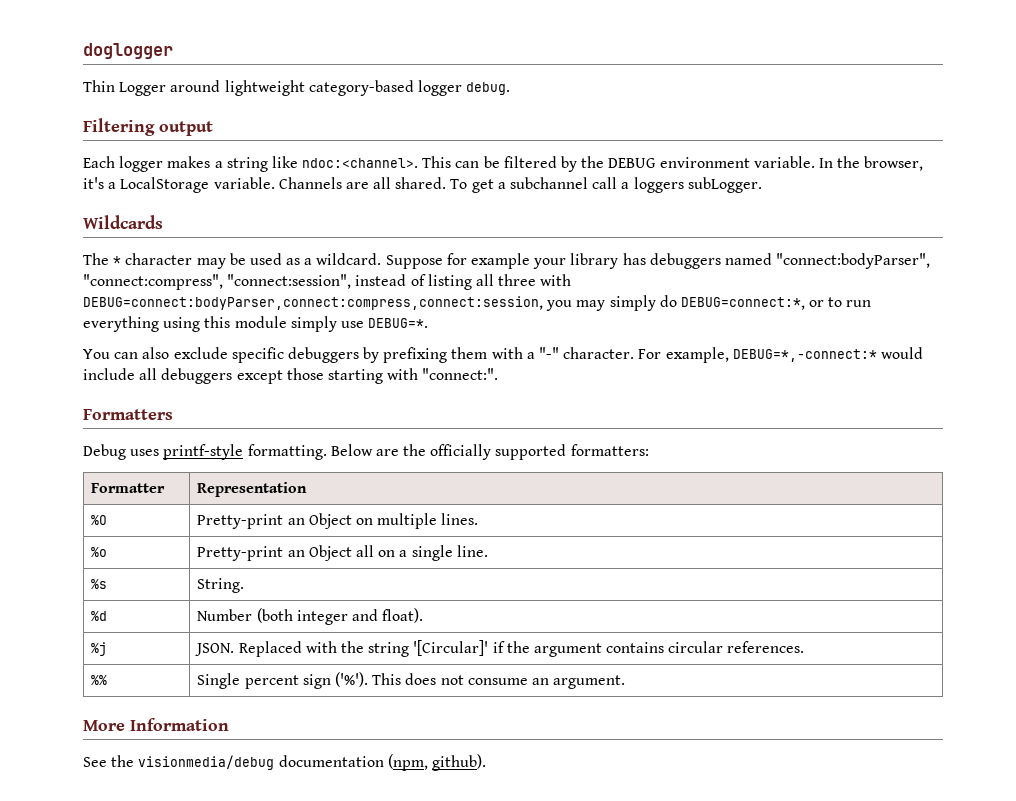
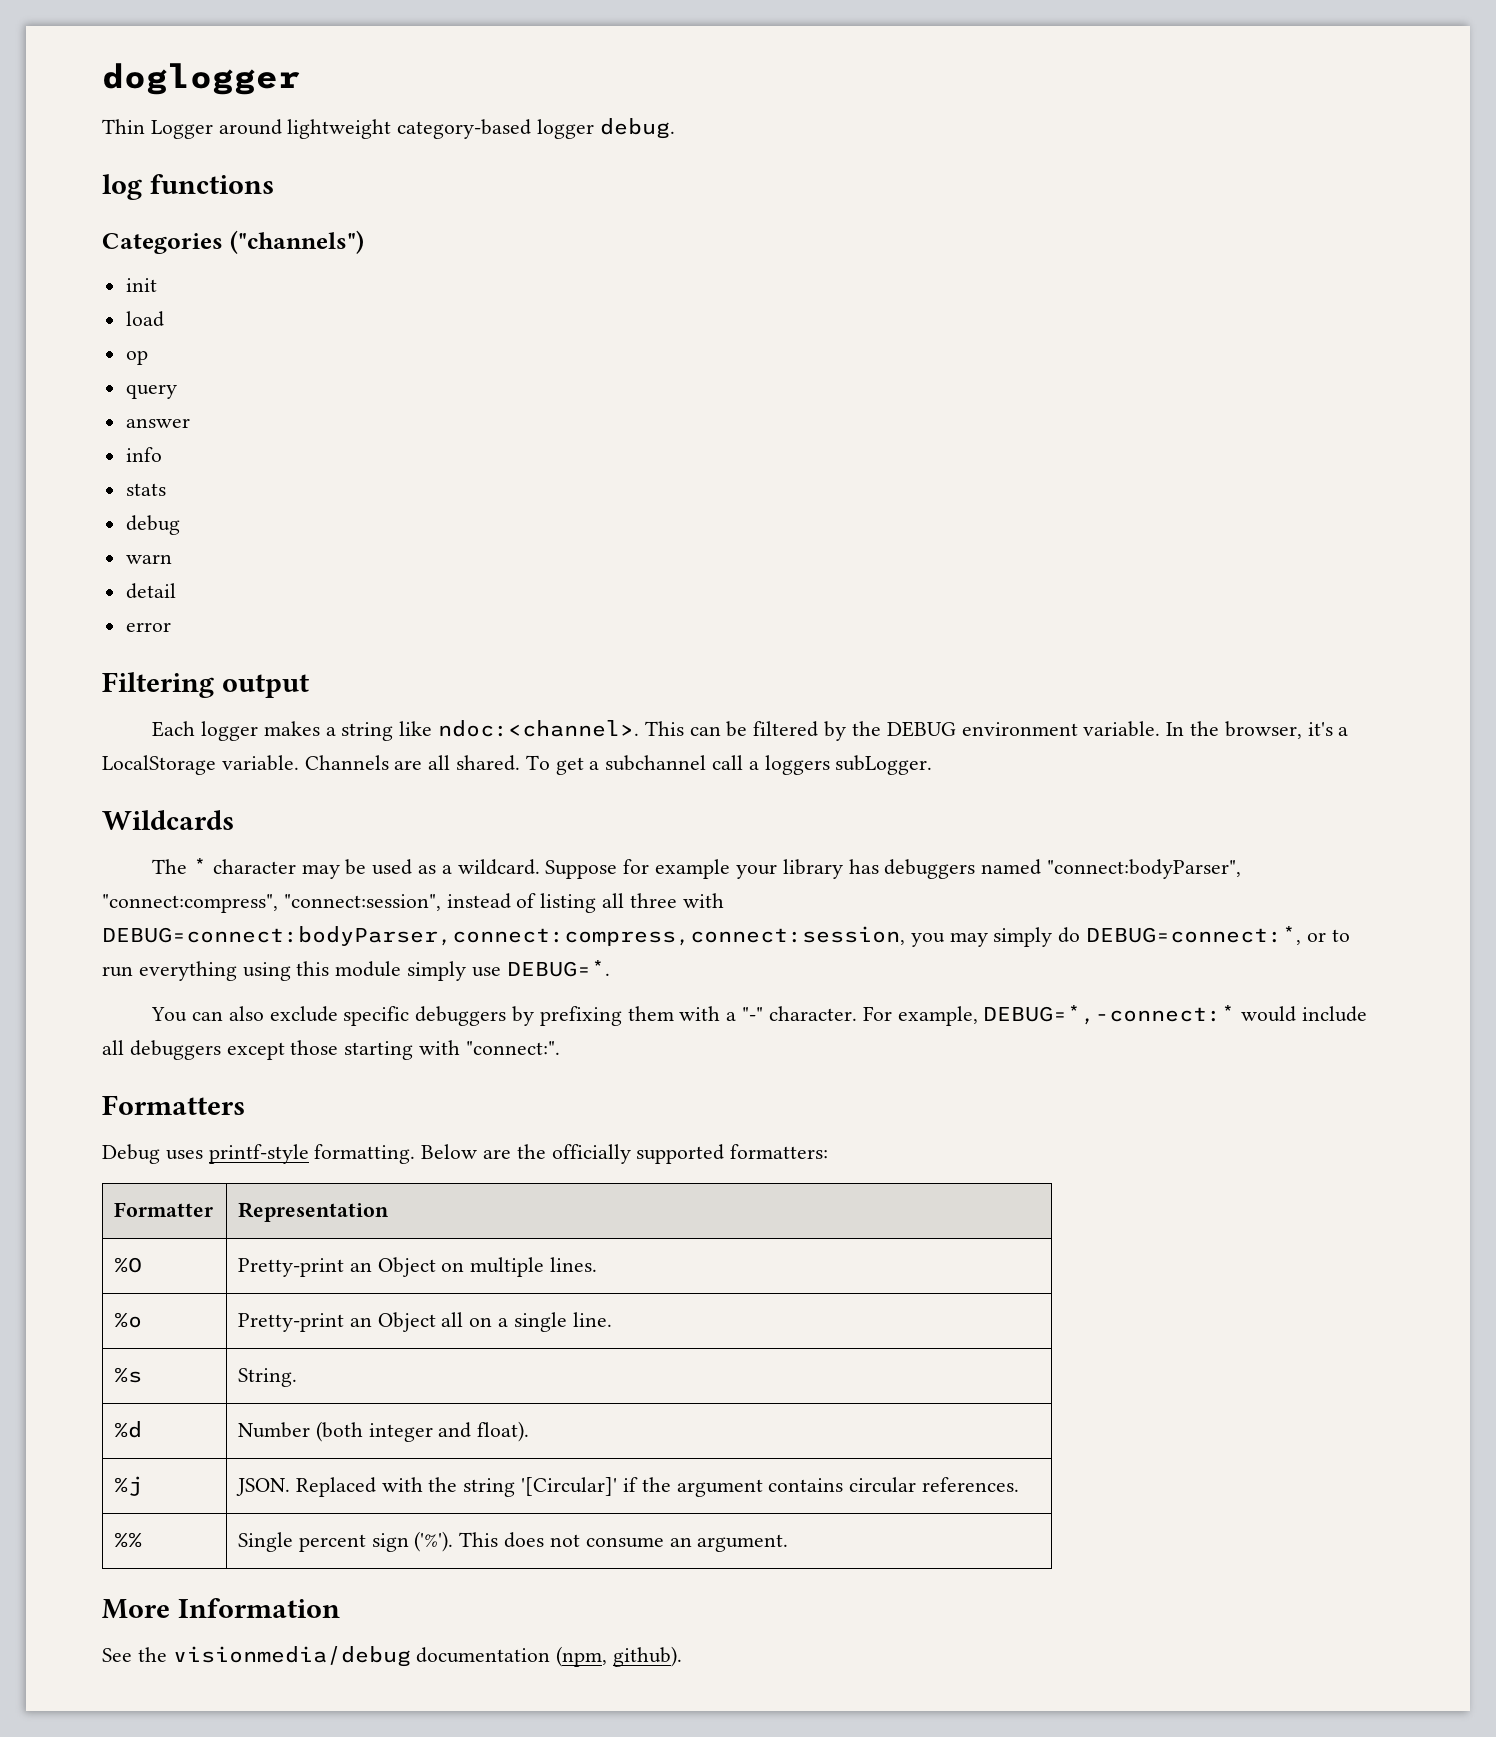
+ log functions
+ Categories ("channels")
+ init
+ load
+ op
+ query
+ answer
+ info
+ stats
+ debug
+ warn
+ detail
+ error

